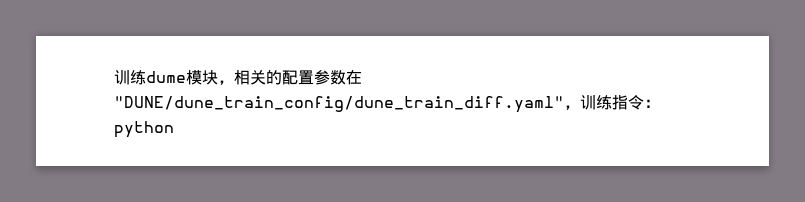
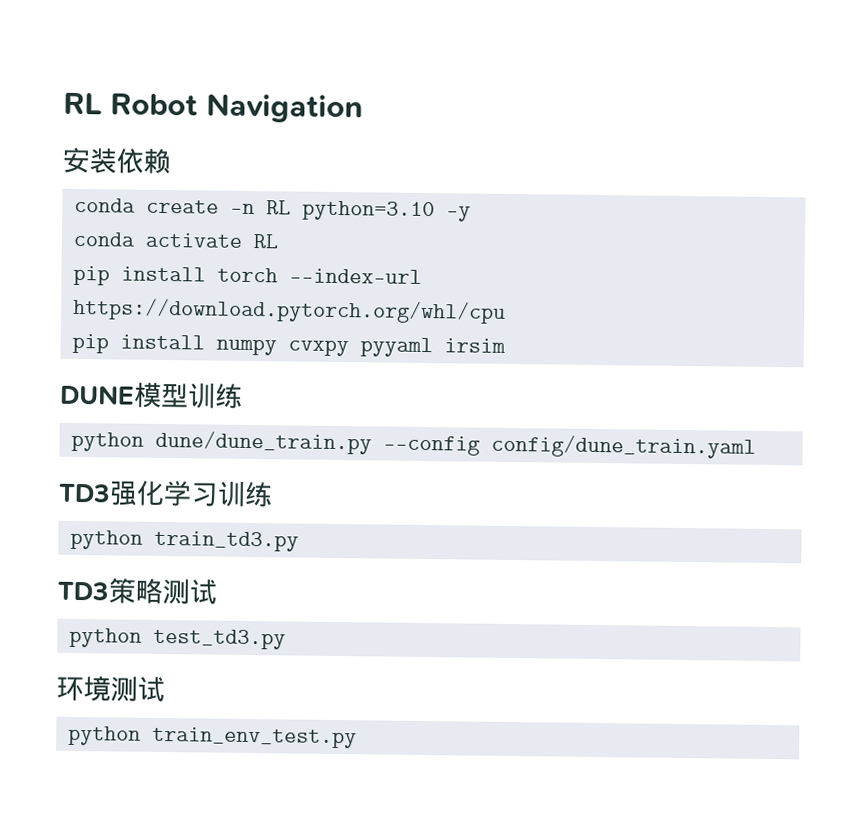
- 训练dume模块，相关的配置参数在"DUNE/dune_train_config/dune_train_diff.yaml"，训练指令：python
+ RL Robot Navigation
+ 安装依赖
+ conda create -n RL python=3.10 -y
+ conda activate RL
+ pip install torch --index-url https://download.pytorch.org/whl/cpu
+ pip install numpy cvxpy pyyaml irsim
+ DUNE模型训练
+ python dune/dune_train.py --config config/dune_train.yaml
+ TD3强化学习训练
+ python train_td3.py
+ TD3策略测试
+ python test_td3.py
+ 环境测试
+ python train_env_test.py

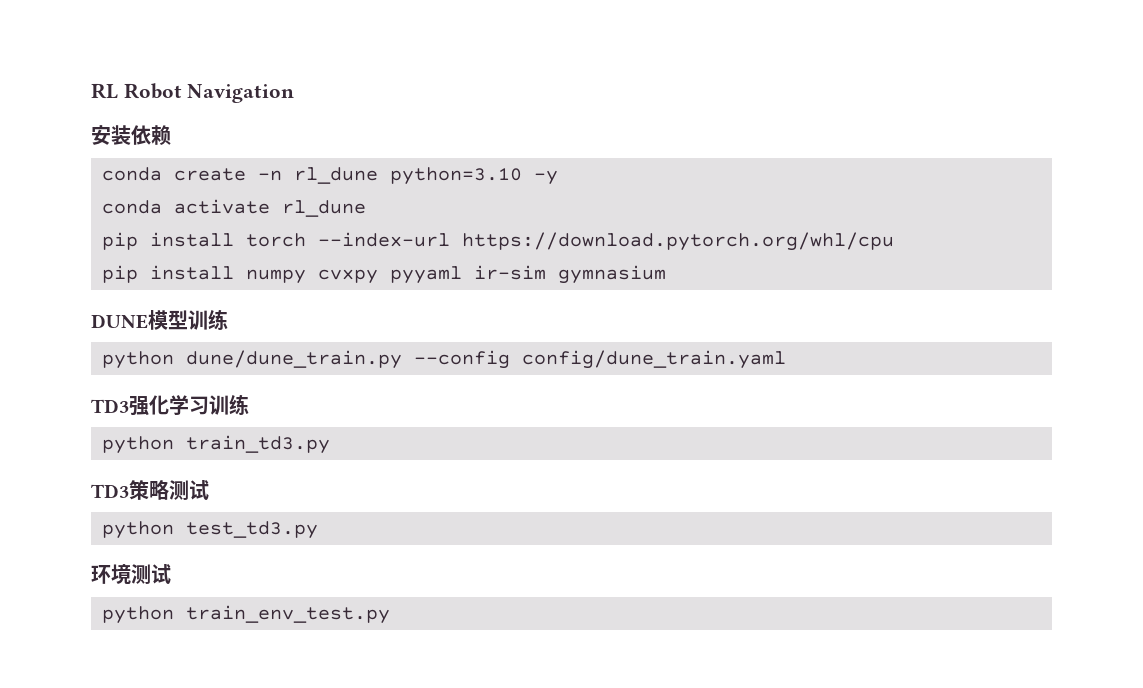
- conda create -n RL python=3.10 -y
+ conda create -n rl_dune python=3.10 -y
- conda activate RL
+ conda activate rl_dune
- pip install numpy cvxpy pyyaml irsim
+ pip install numpy cvxpy pyyaml ir-sim gymnasium

